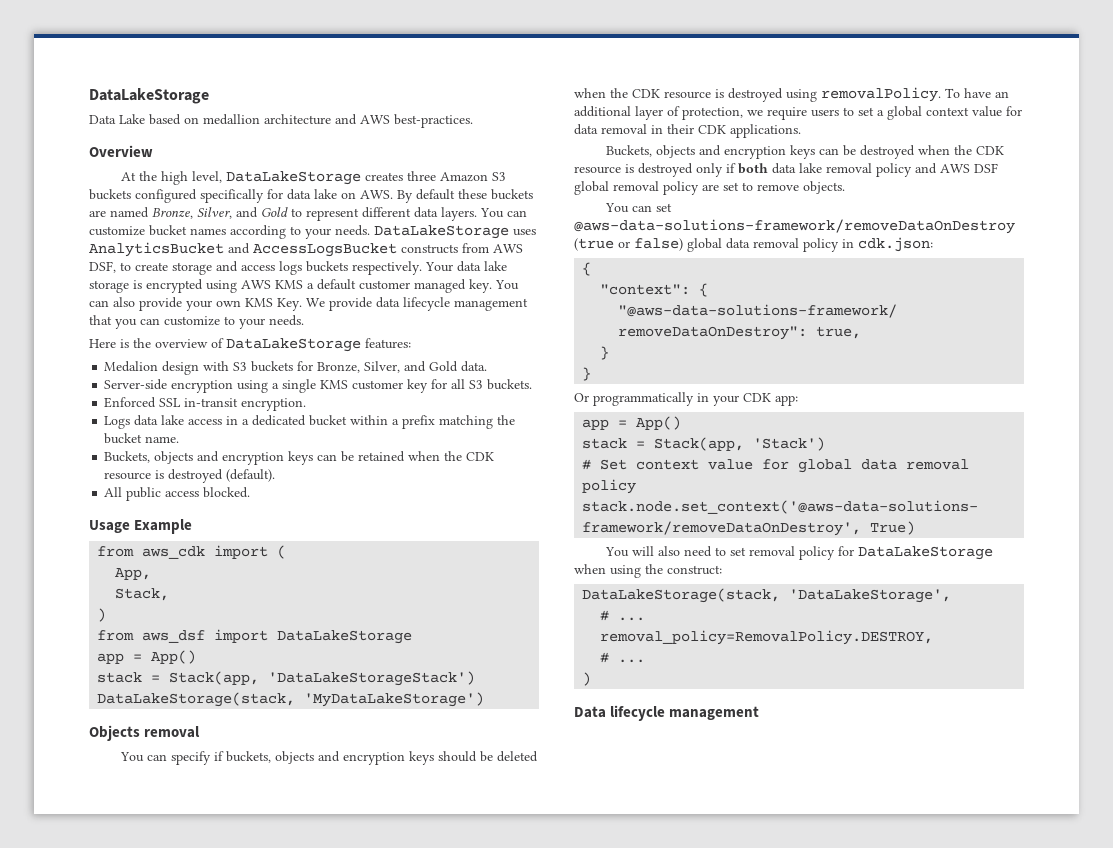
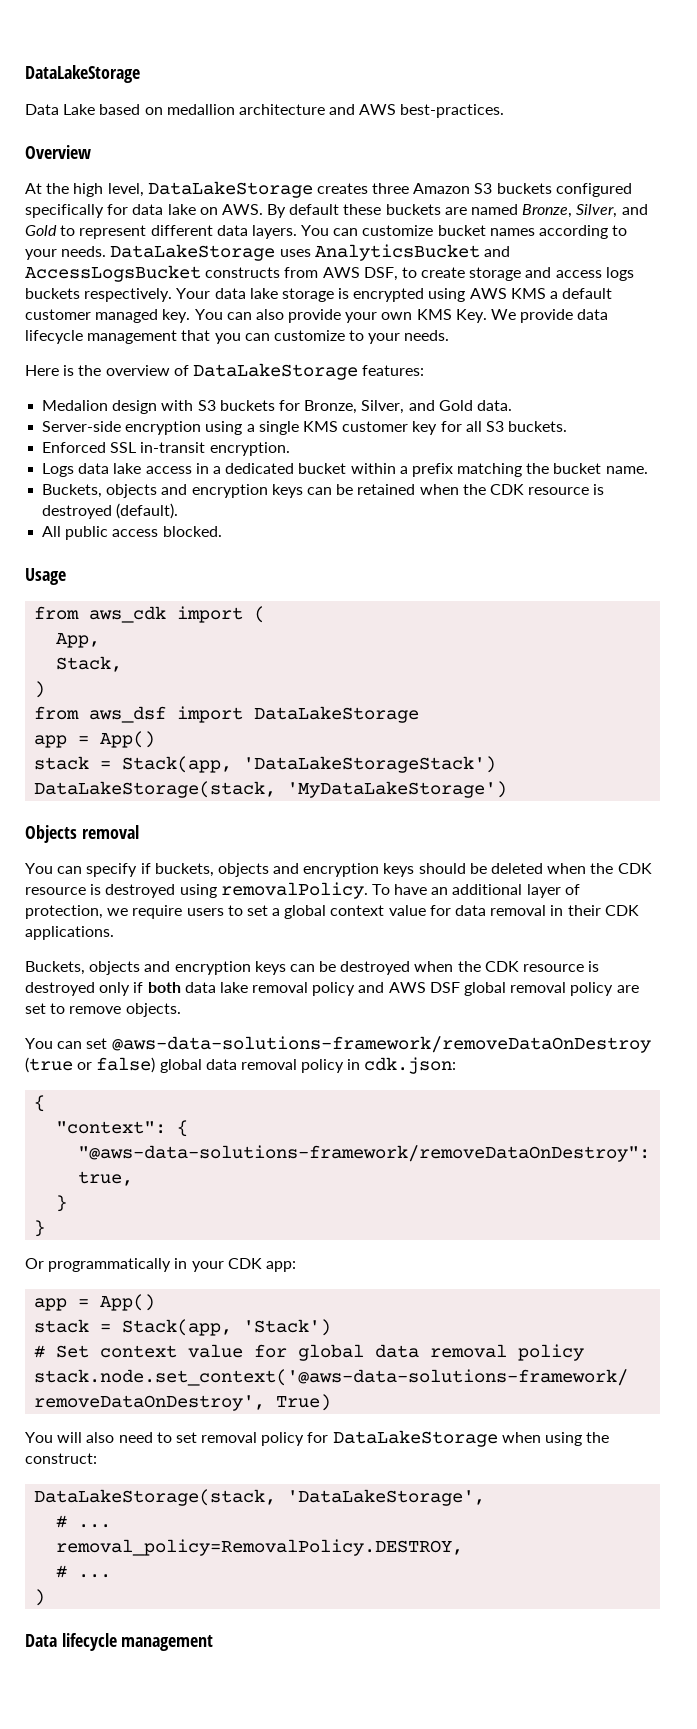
- Usage Example
+ Usage

